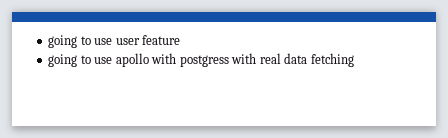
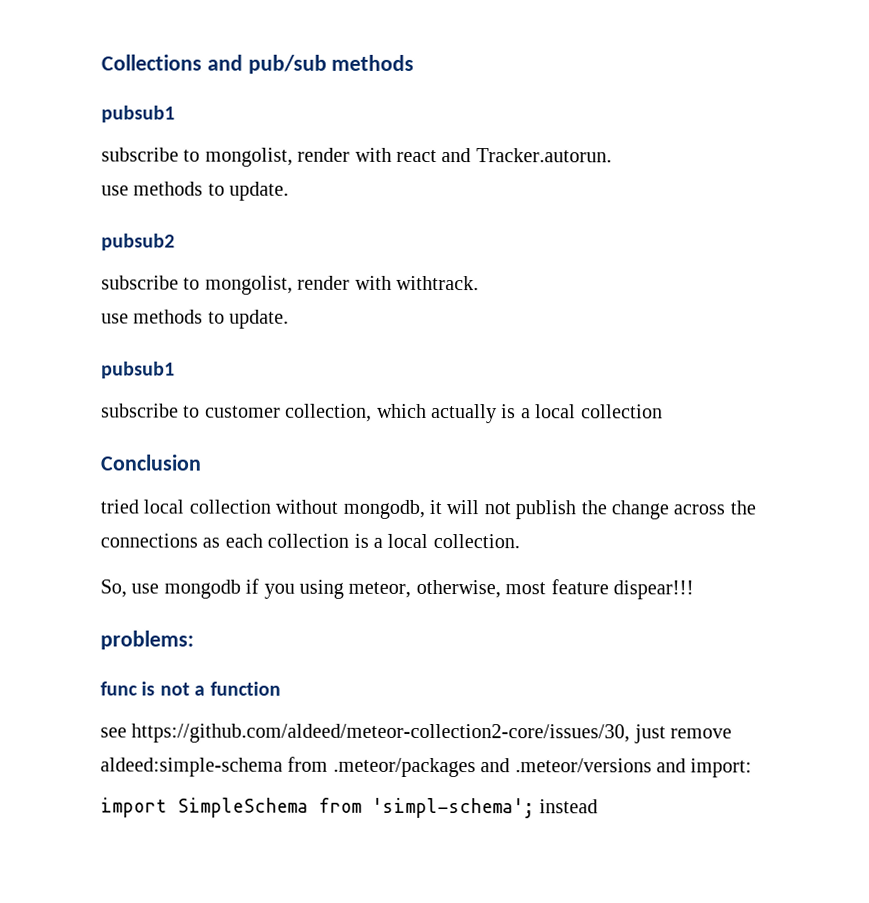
- going to use user feature
- going to use apollo with postgress with real data fetching
+ Collections and pub/sub methods
+ pubsub1
+ subscribe to mongolist, render with react and Tracker.autorun.
+ use methods to update.
+ pubsub2
+ subscribe to mongolist, render with withtrack.
+ use methods to update.
+ pubsub1
+ subscribe to customer collection, which actually is a local collection
+ Conclusion
+ tried local collection without mongodb, it will not publish the change across the connections as each collection is a local collection.
+ So, use mongodb if you using meteor, otherwise, most feature dispear!!!
+ problems:
+ func is not a function
+ see https://github.com/aldeed/meteor-collection2-core/issues/30, just remove aldeed:simple-schema from .meteor/packages and .meteor/versions and import:
+ import SimpleSchema from 'simpl-schema'; instead

